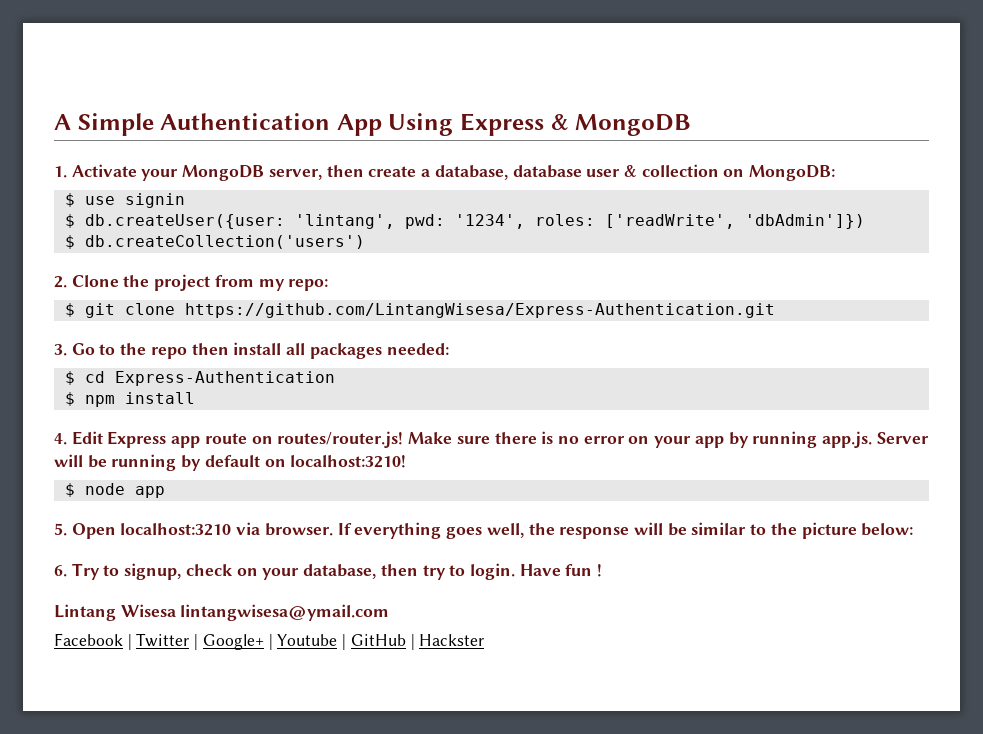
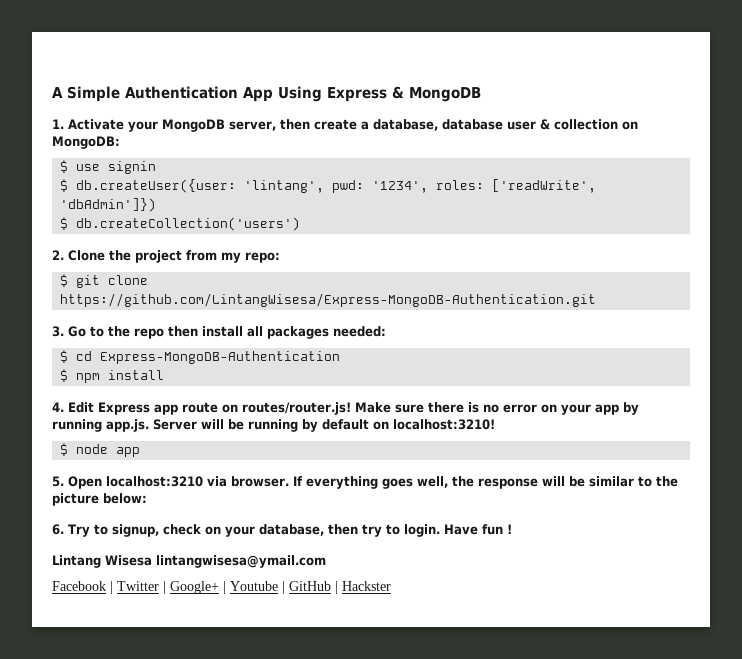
- $ git clone https://github.com/LintangWisesa/Express-Authentication.git
+ $ git clone https://github.com/LintangWisesa/Express-MongoDB-Authentication.git
- $ cd Express-Authentication
+ $ cd Express-MongoDB-Authentication

